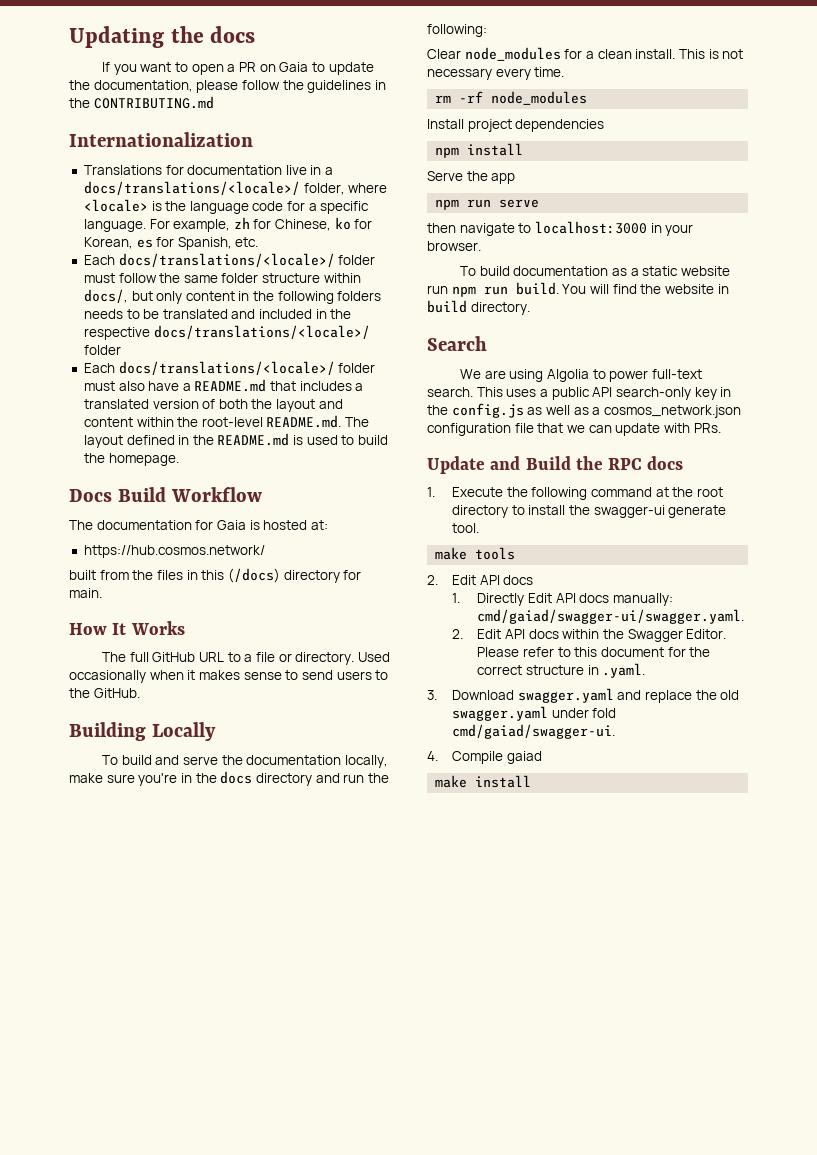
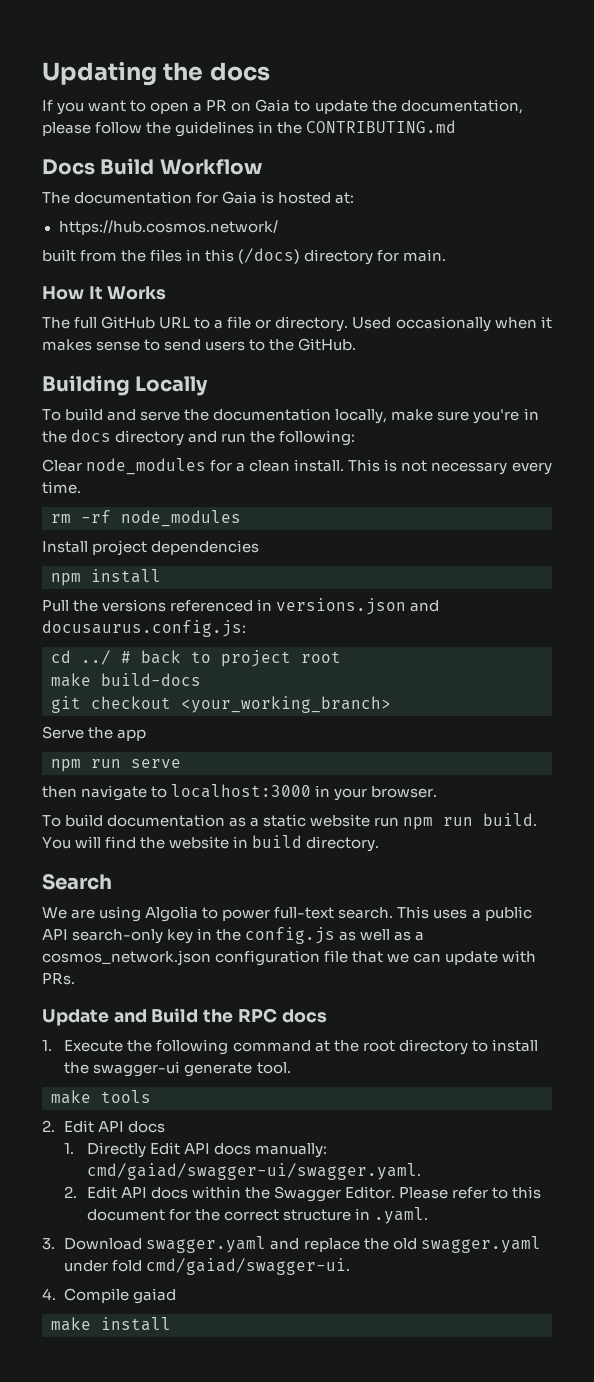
- Internationalization
- Translations for documentation live in a docs/translations/<locale>/ folder, where <locale> is the language code for a specific language. For example, zh for Chinese, ko for Korean, es for Spanish, etc.
- Each docs/translations/<locale>/ folder must follow the same folder structure within docs/, but only content in the following folders needs to be translated and included in the respective docs/translations/<locale>/ folder
- Each docs/translations/<locale>/ folder must also have a README.md that includes a translated version of both the layout and content within the root-level README.md. The layout defined in the README.md is used to build the homepage.
+ Pull the versions referenced in versions.json and docusaurus.config.js:
+ cd ../ # back to project root
+ make build-docs
+ git checkout <your_working_branch>

